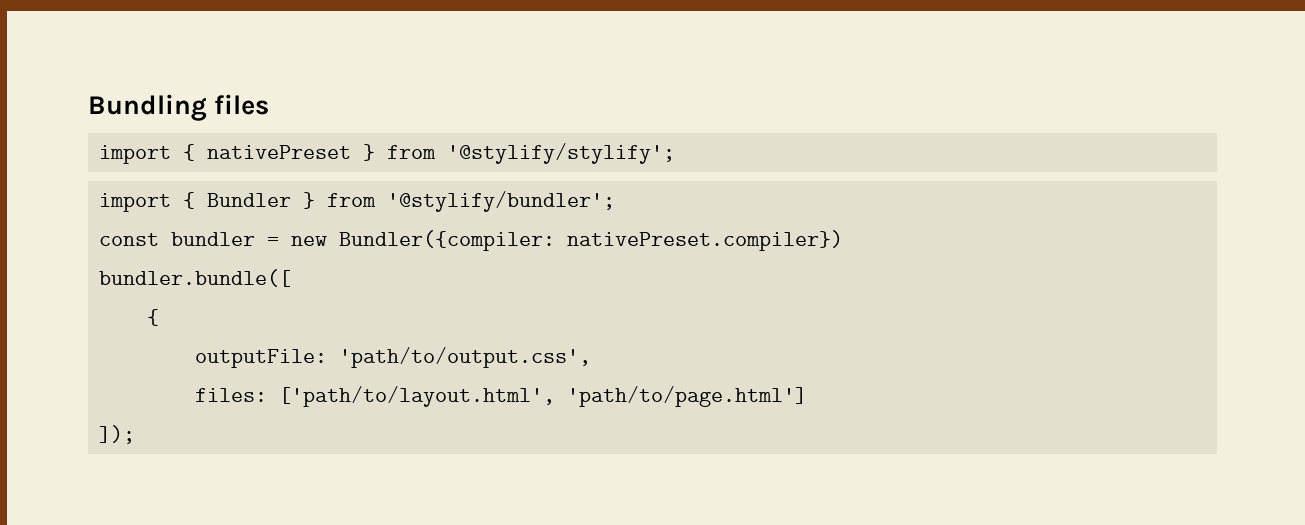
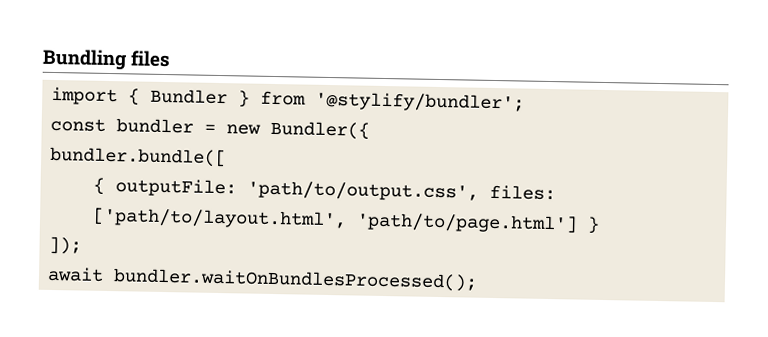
- import { nativePreset } from '@stylify/stylify';
- const bundler = new Bundler({compiler: nativePreset.compiler})
+ const bundler = new Bundler({
  bundler.bundle([
- {
- outputFile: 'path/to/output.css',
- files: ['path/to/layout.html', 'path/to/page.html']
+ { outputFile: 'path/to/output.css', files: ['path/to/layout.html', 'path/to/page.html'] }
+ await bundler.waitOnBundlesProcessed();

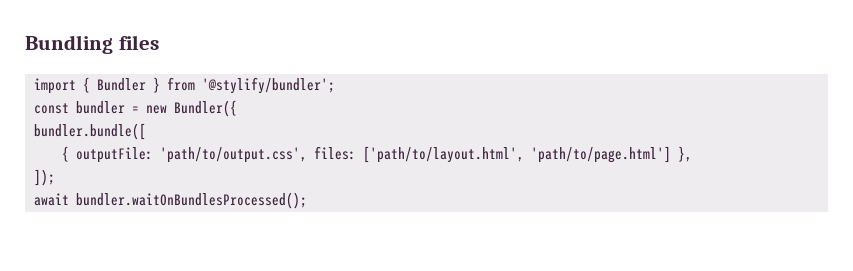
- { outputFile: 'path/to/output.css', files: ['path/to/layout.html', 'path/to/page.html'] }
+ { outputFile: 'path/to/output.css', files: ['path/to/layout.html', 'path/to/page.html'] },

